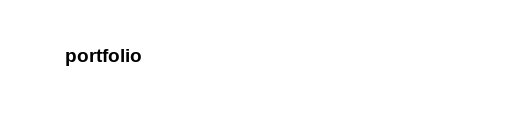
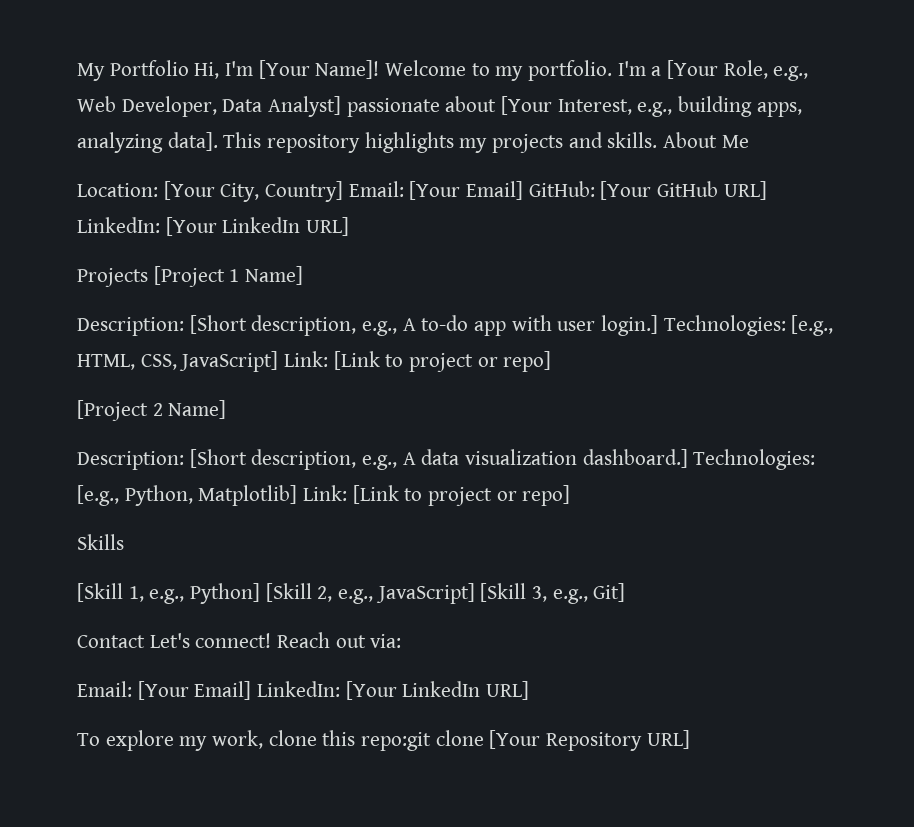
- portfolio
+ My Portfolio Hi, I'm [Your Name]! Welcome to my portfolio. I'm a [Your Role, e.g., Web Developer, Data Analyst] passionate about [Your Interest, e.g., building apps, analyzing data]. This repository highlights my projects and skills. About Me
+ Location: [Your City, Country] Email: [Your Email] GitHub: [Your GitHub URL] LinkedIn: [Your LinkedIn URL]
+ Projects [Project 1 Name]
+ Description: [Short description, e.g., A to-do app with user login.] Technologies: [e.g., HTML, CSS, JavaScript] Link: [Link to project or repo]
+ [Project 2 Name]
+ Description: [Short description, e.g., A data visualization dashboard.] Technologies: [e.g., Python, Matplotlib] Link: [Link to project or repo]
+ Skills
+ [Skill 1, e.g., Python] [Skill 2, e.g., JavaScript] [Skill 3, e.g., Git]
+ Contact Let's connect! Reach out via:
+ Email: [Your Email] LinkedIn: [Your LinkedIn URL]
+ To explore my work, clone this repo:git clone [Your Repository URL]

